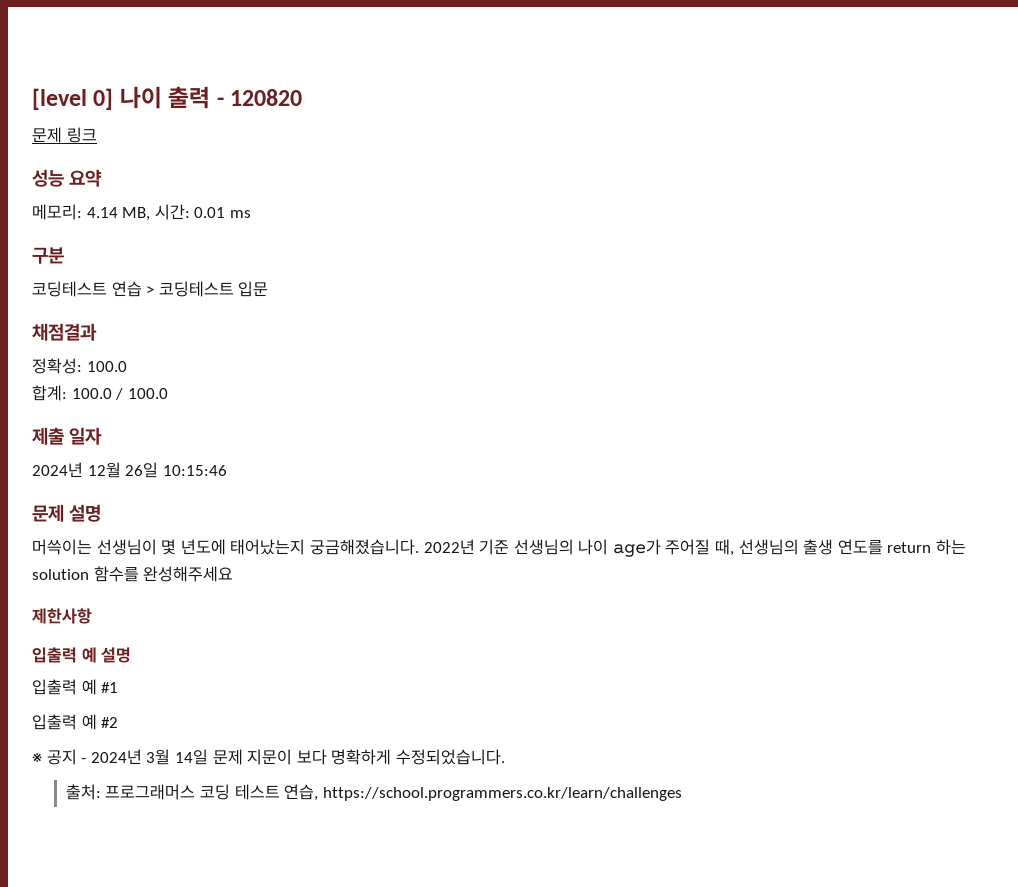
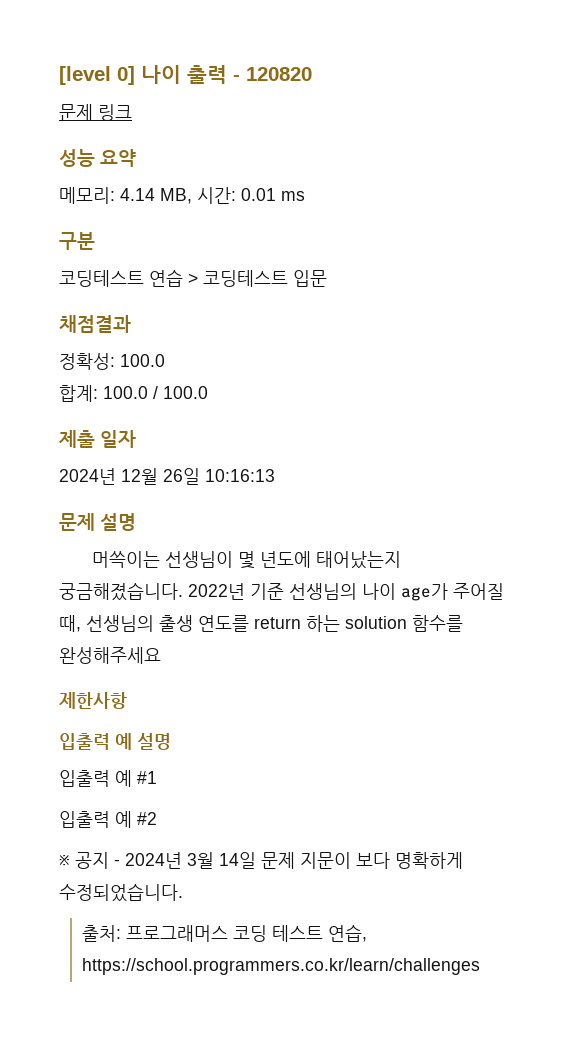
- 2024년 12월 26일 10:15:46
+ 2024년 12월 26일 10:16:13

